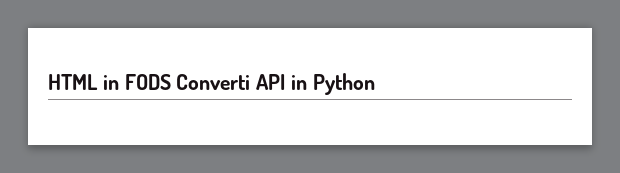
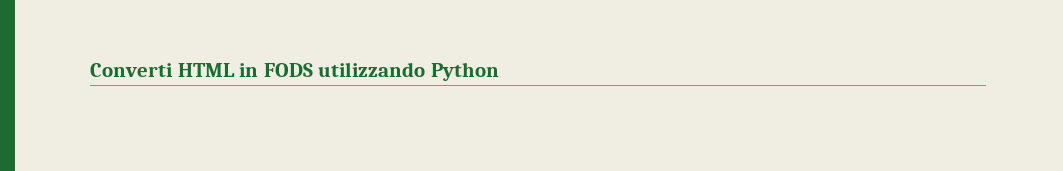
- HTML in FODS Converti API in Python
+ Converti HTML in FODS utilizzando Python

